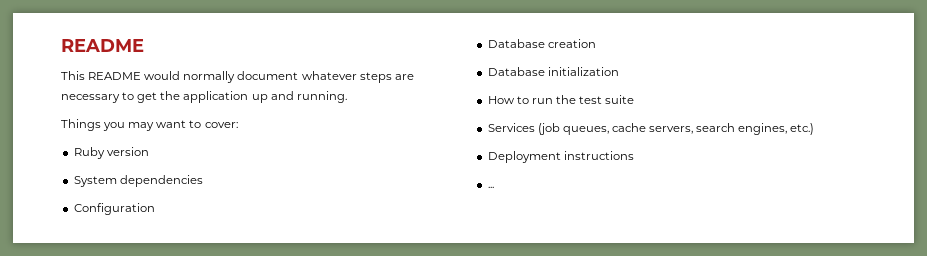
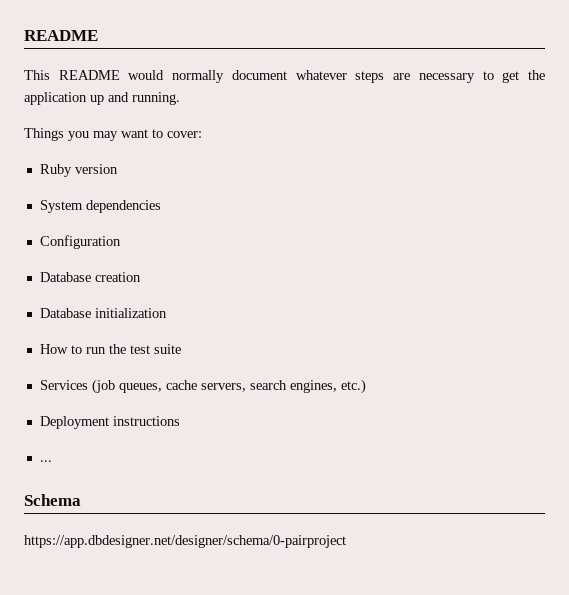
+ Schema
+ https://app.dbdesigner.net/designer/schema/0-pairproject

